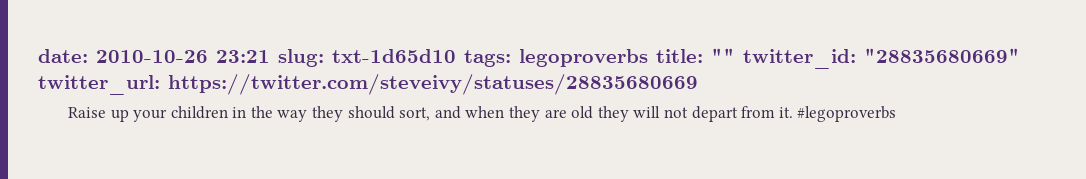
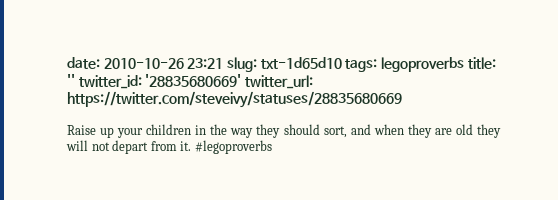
- date: 2010-10-26 23:21 slug: txt-1d65d10 tags: legoproverbs title: "" twitter_id: "28835680669" twitter_url: https://twitter.com/steveivy/statuses/28835680669
+ date: 2010-10-26 23:21 slug: txt-1d65d10 tags: legoproverbs title: '' twitter_id: '28835680669' twitter_url: https://twitter.com/steveivy/statuses/28835680669

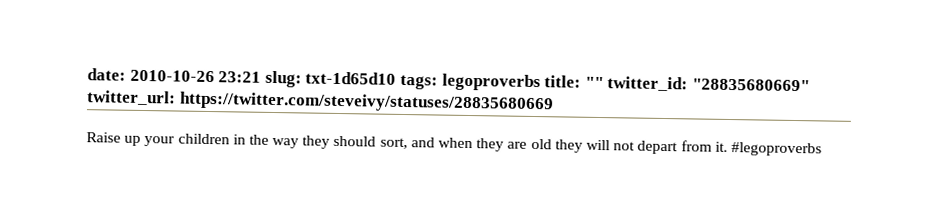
- date: 2010-10-26 23:21 slug: txt-1d65d10 tags: legoproverbs title: '' twitter_id: '28835680669' twitter_url: https://twitter.com/steveivy/statuses/28835680669
+ date: 2010-10-26 23:21 slug: txt-1d65d10 tags: legoproverbs title: "" twitter_id: "28835680669" twitter_url: https://twitter.com/steveivy/statuses/28835680669

